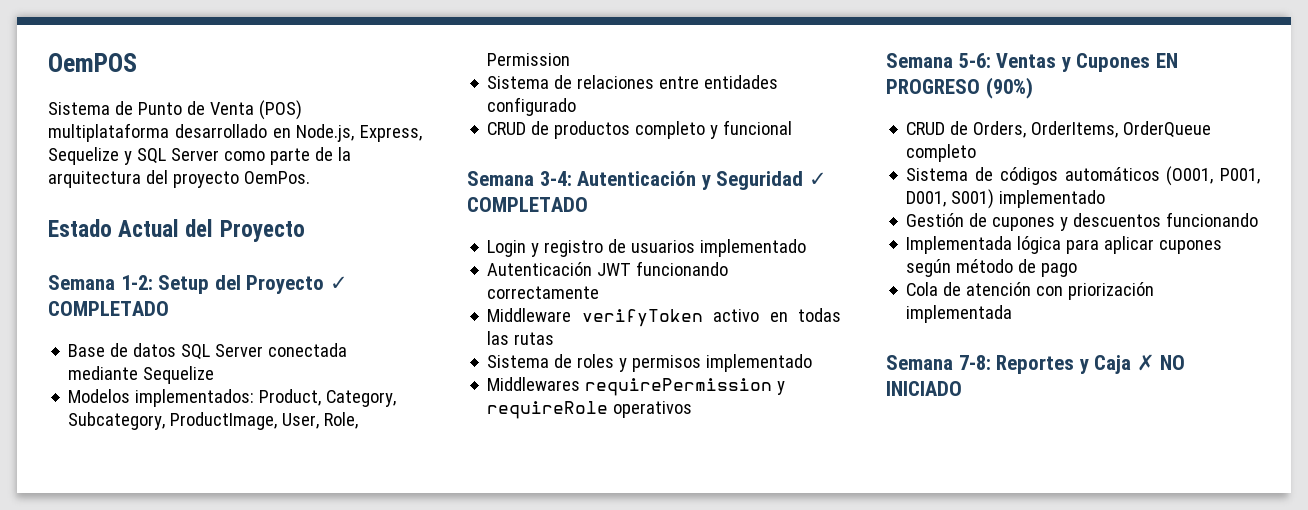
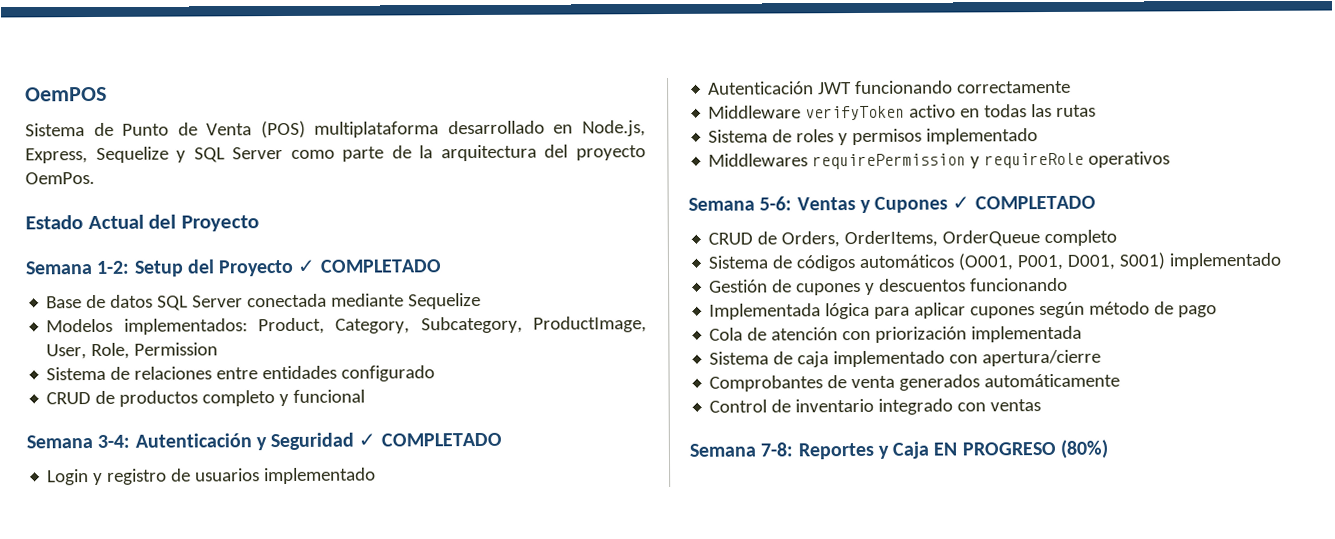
- Semana 5-6: Ventas y Cupones EN PROGRESO (90%)
+ Semana 5-6: Ventas y Cupones ✓ COMPLETADO
+ Sistema de caja implementado con apertura/cierre
+ Comprobantes de venta generados automáticamente
+ Control de inventario integrado con ventas
- Semana 7-8: Reportes y Caja ✗ NO INICIADO
+ Semana 7-8: Reportes y Caja EN PROGRESO (80%)

